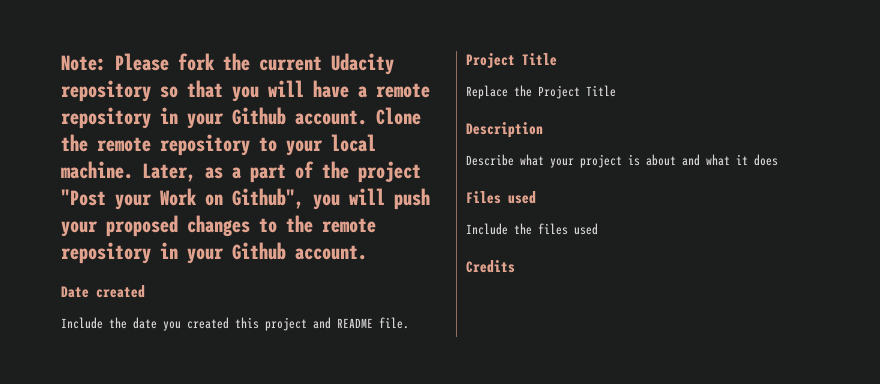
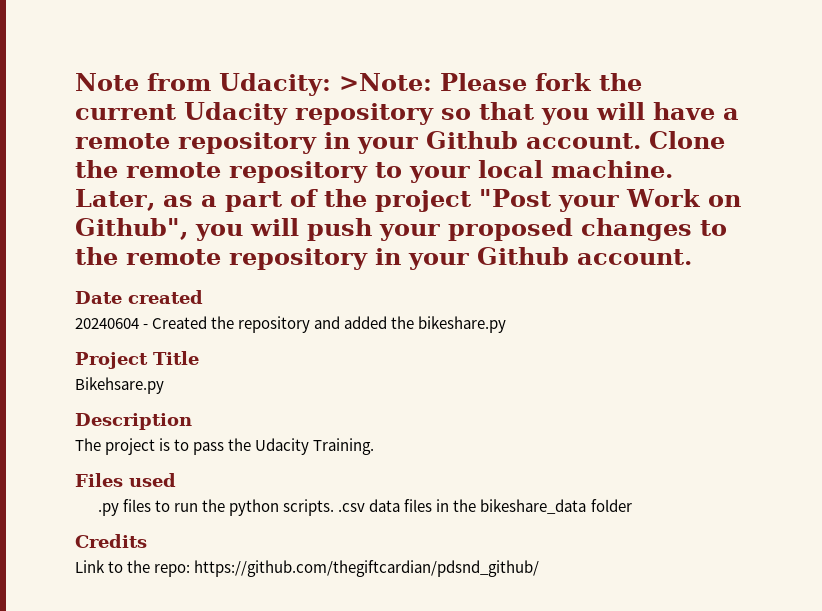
- Note: Please fork the current Udacity repository so that you will have a remote repository in your Github account.
+ Note from Udacity: >Note: Please fork the current Udacity repository so that you will have a remote repository in your Github account.
- Include the date you created this project and README file.
+ 20240604 - Created the repository and added the bikeshare.py
  Project Title
- Replace the Project Title
+ Bikehsare.py
  Description
- Describe what your project is about and what it does
+ The project is to pass the Udacity Training.
  Files used
- Include the files used
+ .py files to run the python scripts. .csv data files in the bikeshare_data folder
  Credits
+ Link to the repo: https://github.com/thegiftcardian/pdsnd_github/

